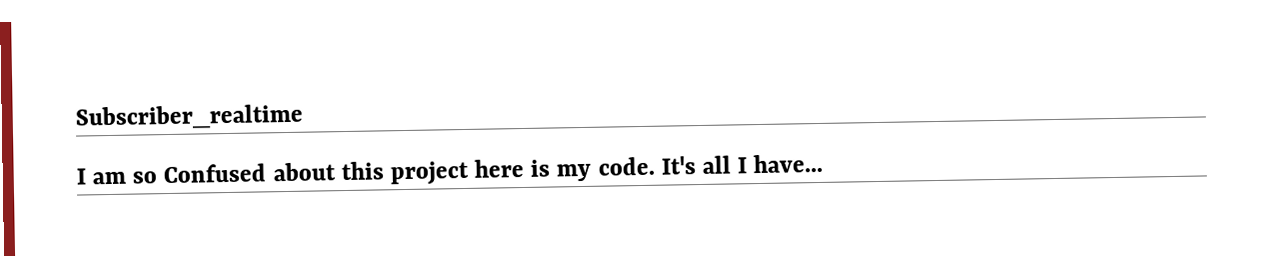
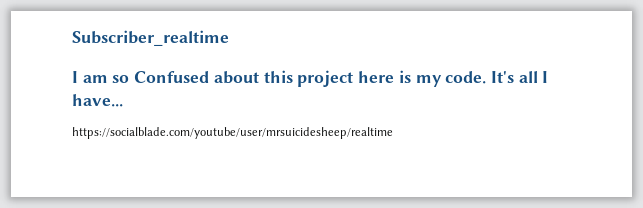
+ https://socialblade.com/youtube/user/mrsuicidesheep/realtime

